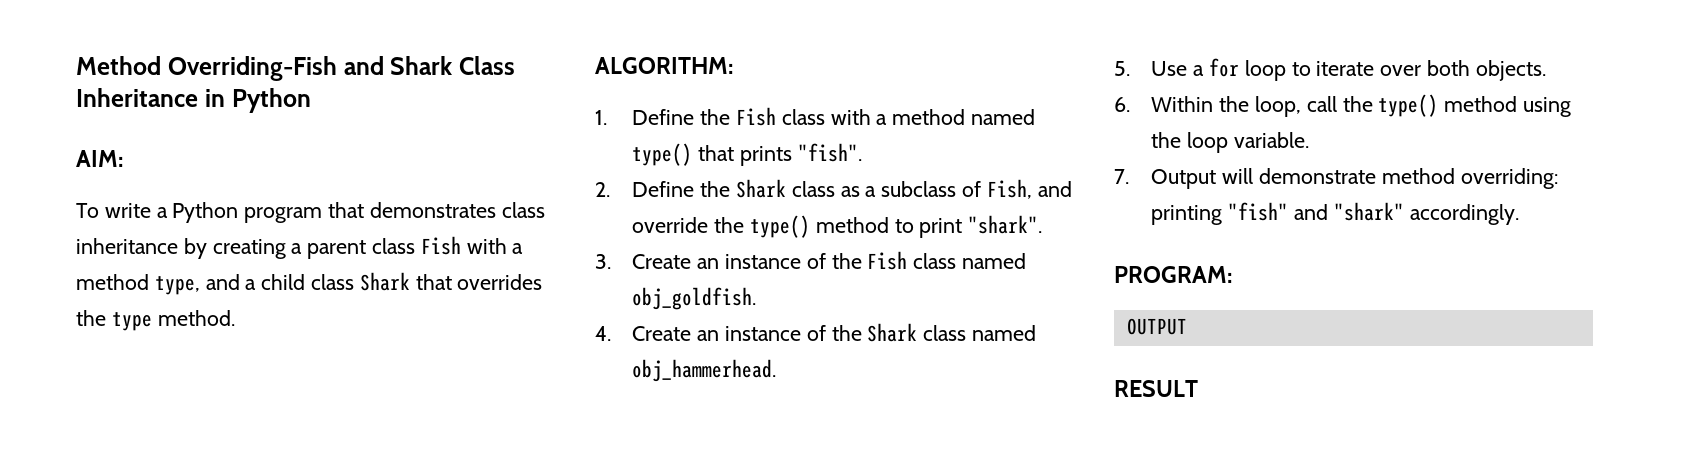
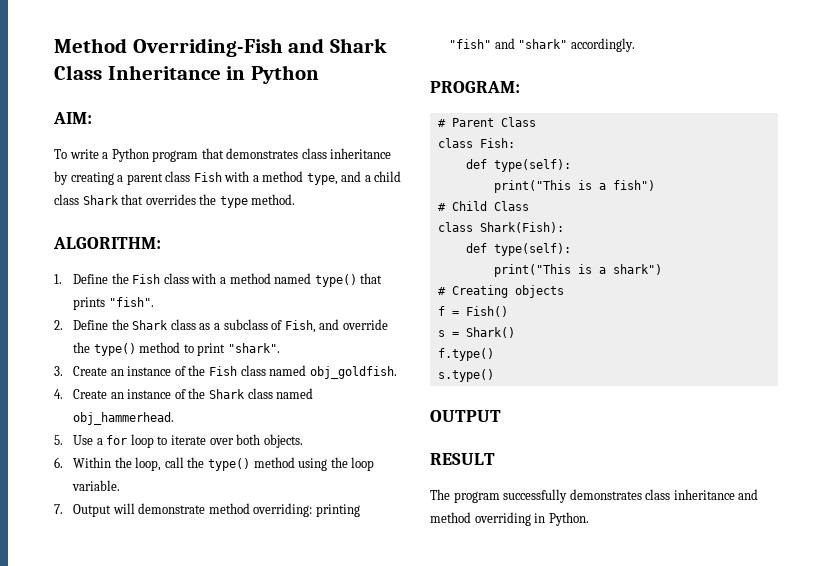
+ # Parent Class
+ class Fish:
+ def type(self):
+ print("This is a fish")
+ # Child Class
+ class Shark(Fish):
+ def type(self):
+ print("This is a shark")
+ # Creating objects
+ f = Fish()
+ s = Shark()
+ f.type()
+ s.type()
  OUTPUT
  RESULT
+ The program successfully demonstrates class inheritance and method overriding in Python.

